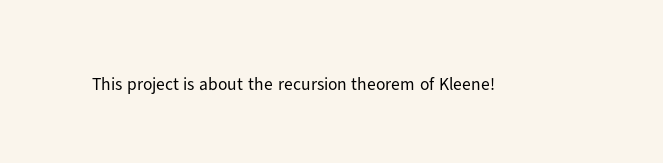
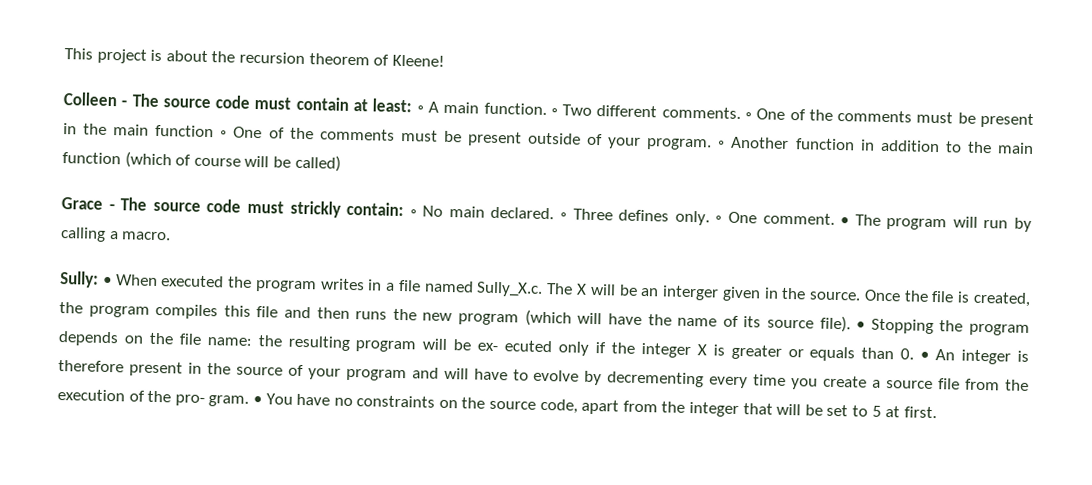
+ Colleen - The source code must contain at least: ◦ A main function. ◦ Two different comments. ◦ One of the comments must be present in the main function ◦ One of the comments must be present outside of your program. ◦ Another function in addition to the main function (which of course will be called)
+ Grace - The source code must strickly contain: ◦ No main declared. ◦ Three defines only. ◦ One comment. • The program will run by calling a macro.
+ Sully: • When executed the program writes in a file named Sully_X.c. The X will be an interger given in the source. Once the file is created, the program compiles this file and then runs the new program (which will have the name of its source file). • Stopping the program depends on the file name: the resulting program will be ex- ecuted only if the integer X is greater or equals than 0. • An integer is therefore present in the source of your program and will have to evolve by decrementing every time you create a source file from the execution of the pro- gram. • You have no constraints on the source code, apart from the integer that will be set to 5 at first.

